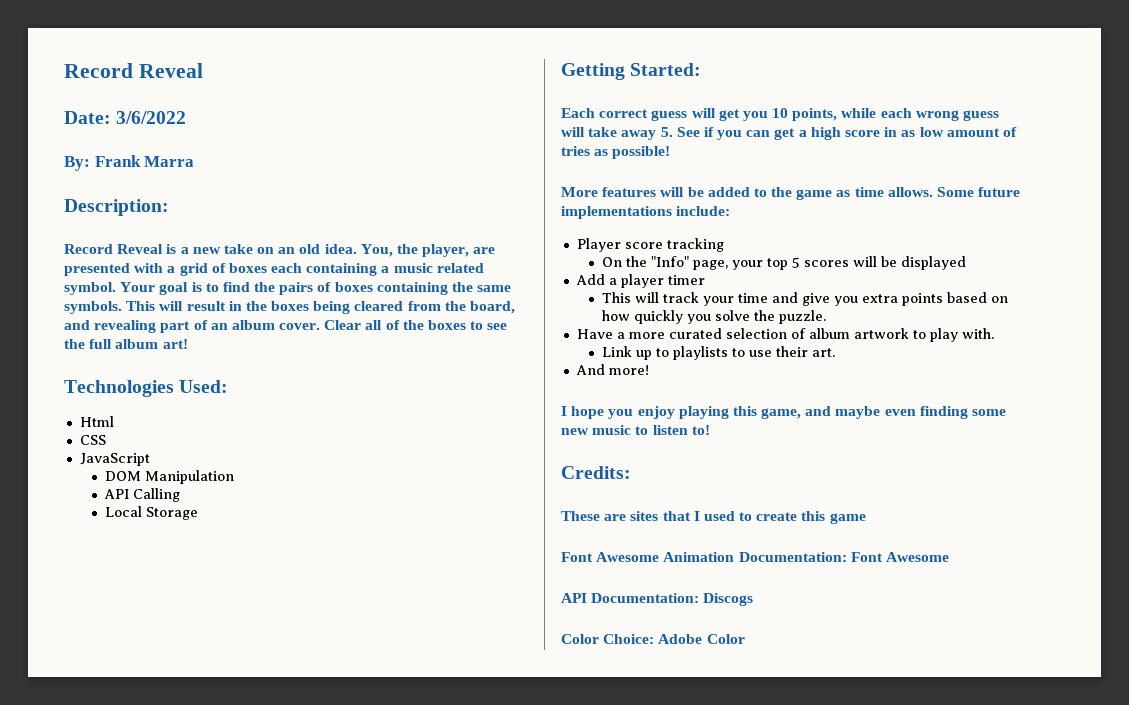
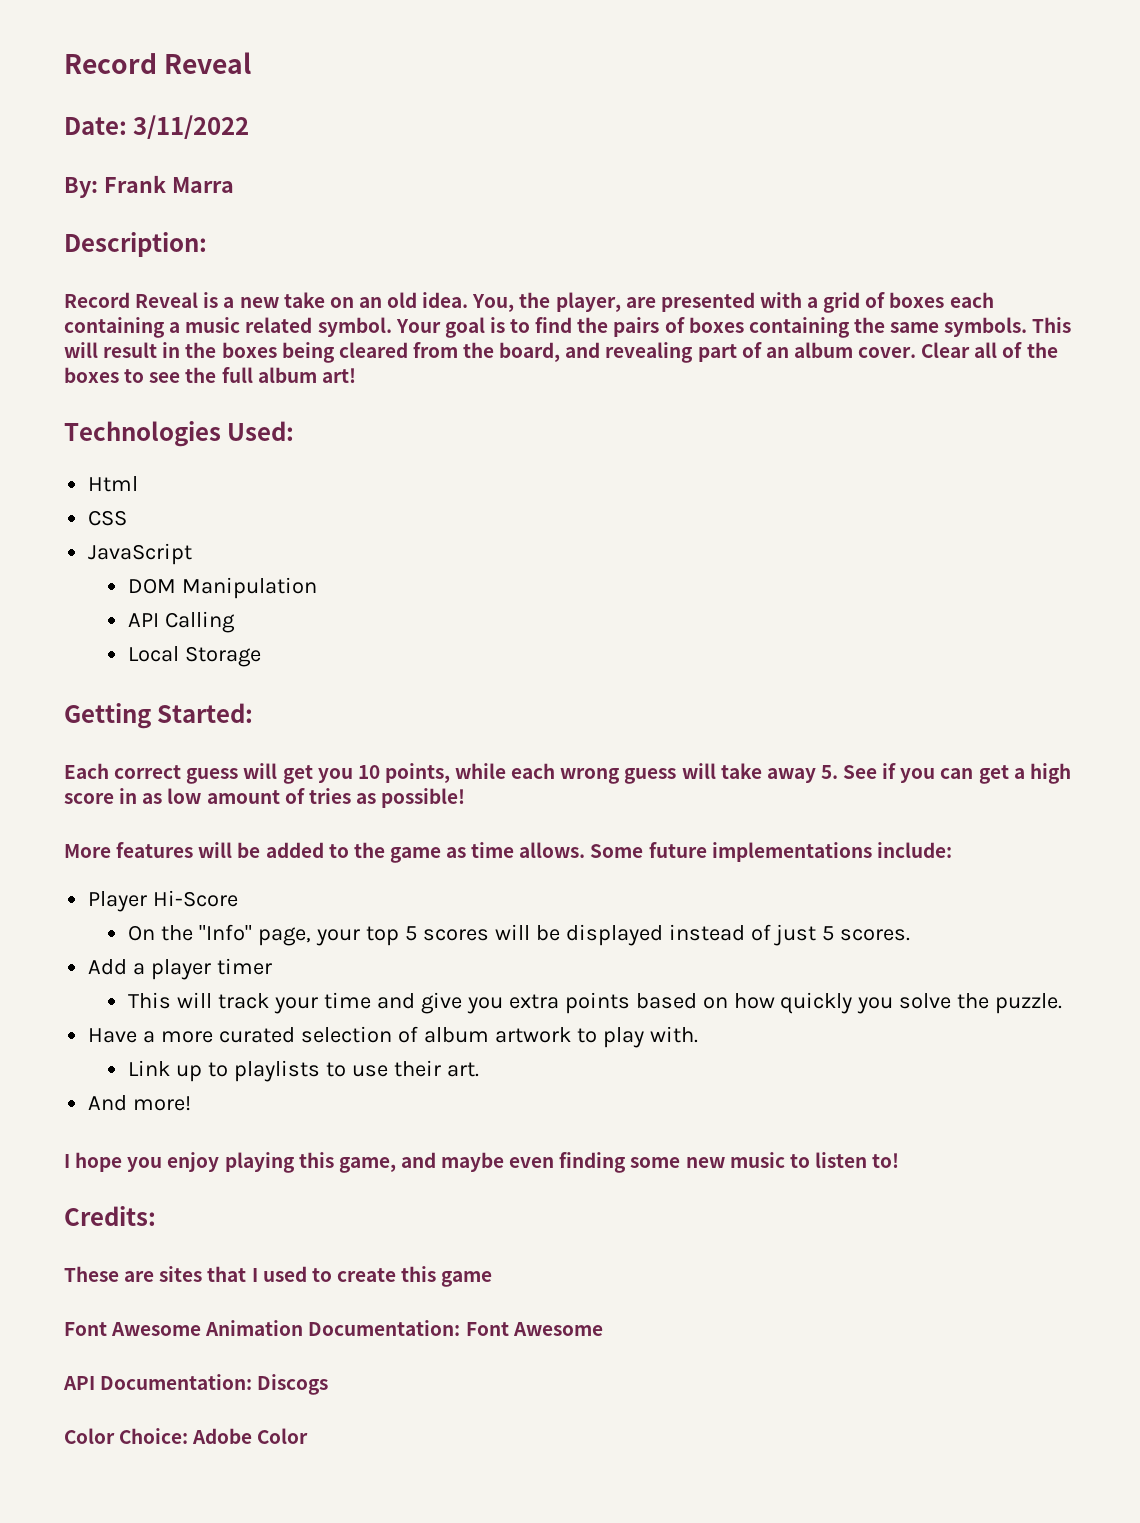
- Date: 3/6/2022
+ Date: 3/11/2022
- Player score tracking
+ Player Hi-Score
- On the "Info" page, your top 5 scores will be displayed
+ On the "Info" page, your top 5 scores will be displayed instead of just 5 scores.

